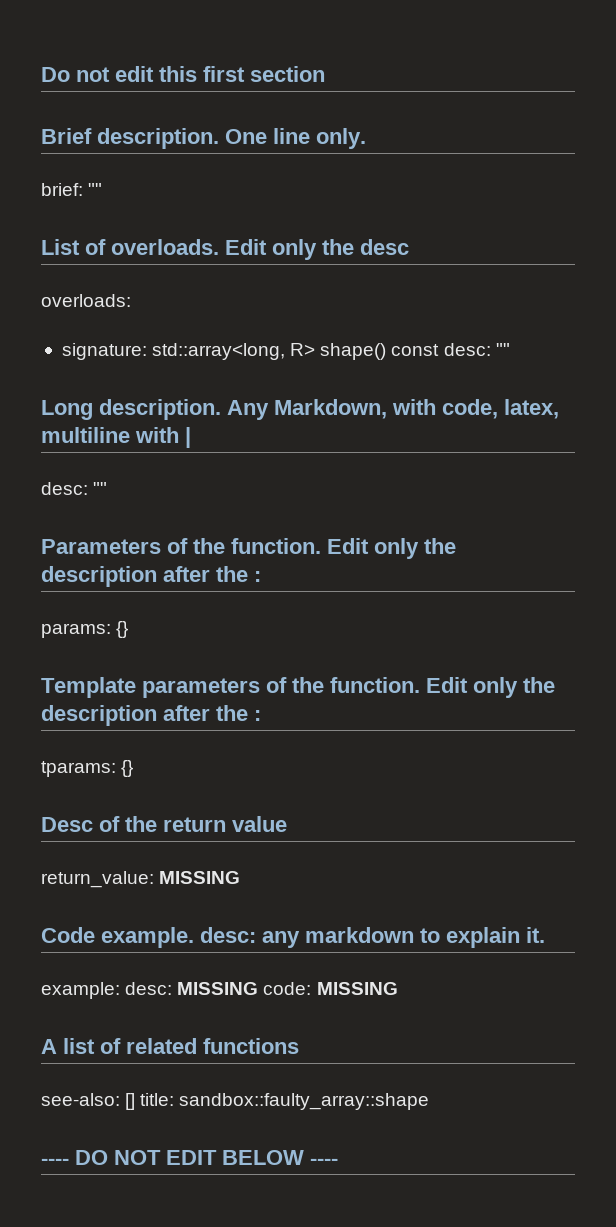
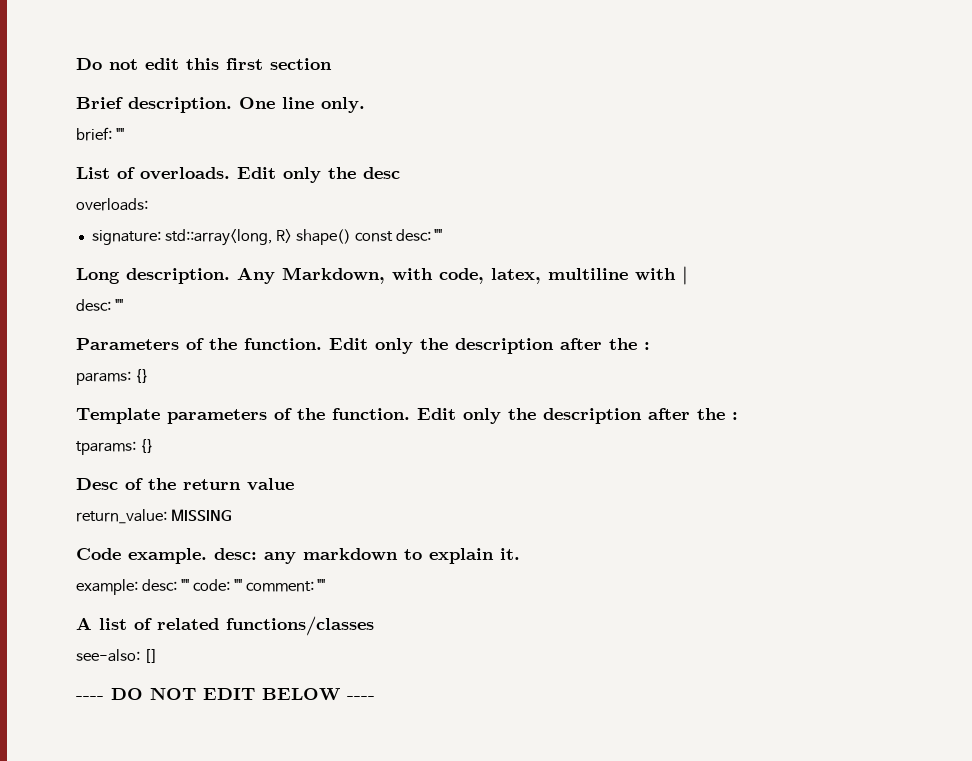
- example: desc: MISSING code: MISSING
+ example: desc: "" code: "" comment: ""
- A list of related functions
+ A list of related functions/classes
- see-also: [] title: sandbox::faulty_array::shape
+ see-also: []

